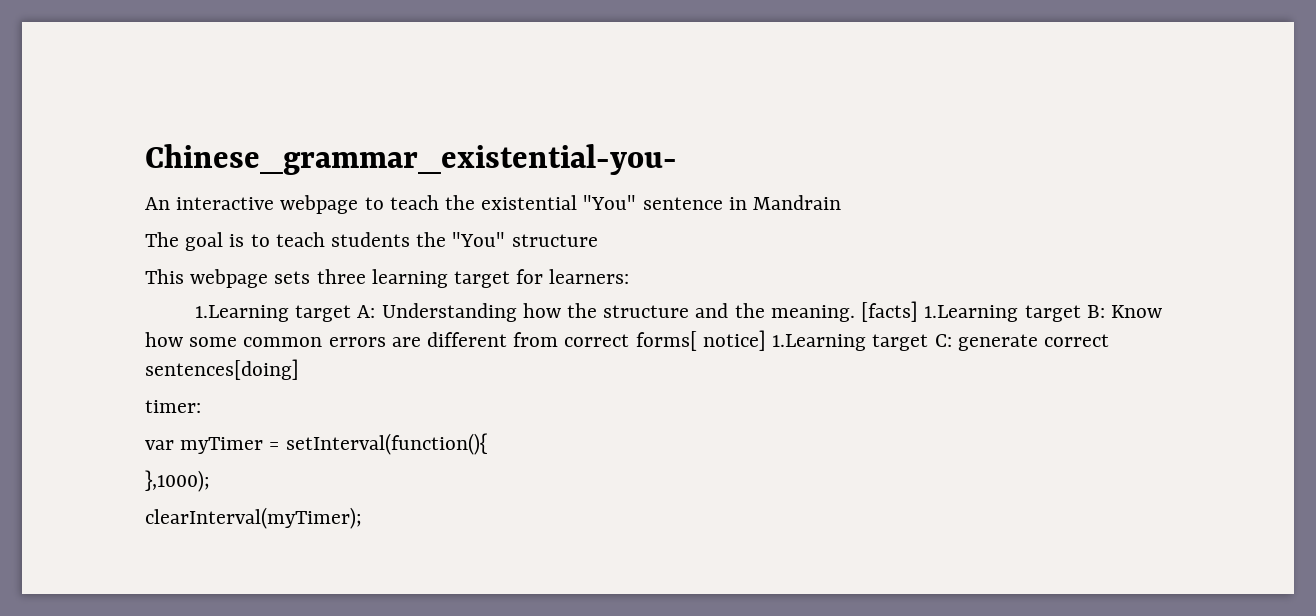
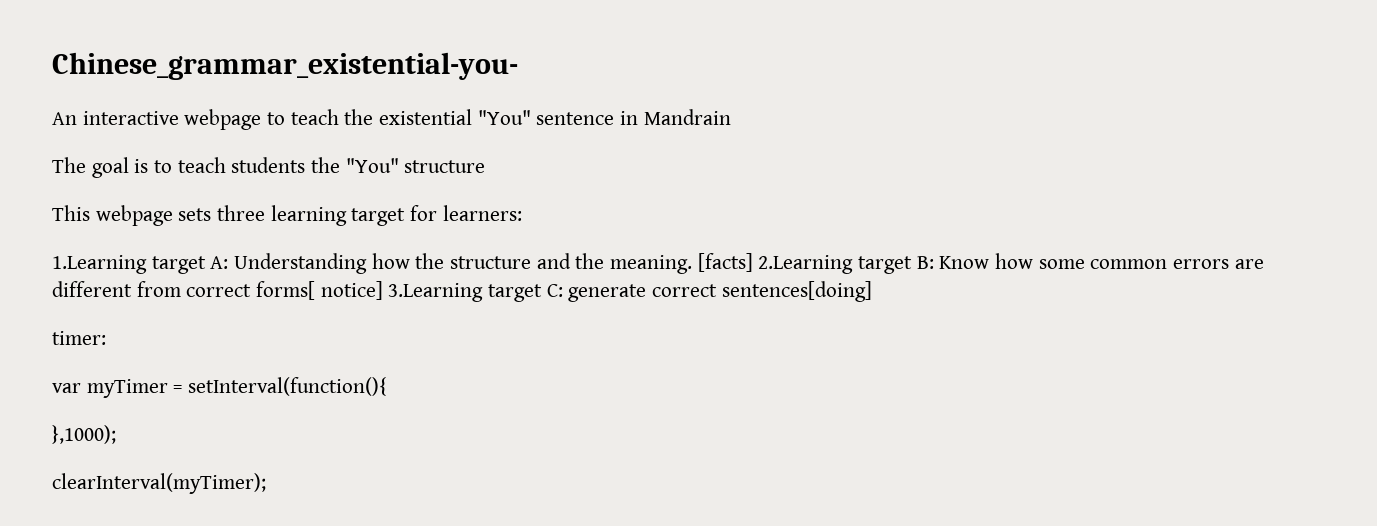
- [facts] 1.Learning target B: Know how some common errors are different from correct forms[ notice] 1.Learning target C: generate correct sentences[doing]
+ [facts] 2.Learning target B: Know how some common errors are different from correct forms[ notice] 3.Learning target C: generate correct sentences[doing]

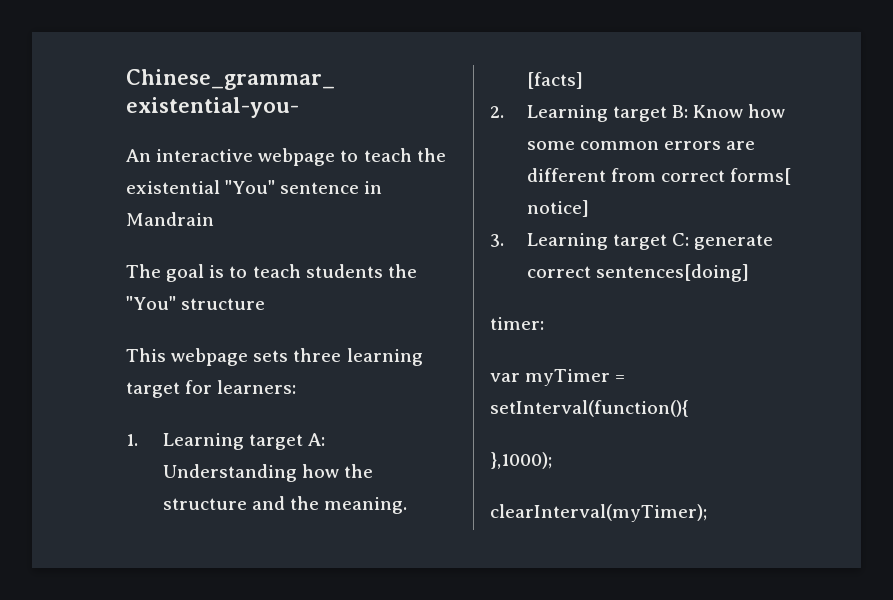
- 1.Learning target A: Understanding how the structure and the meaning.
+ 1. Learning target A: Understanding how the structure and the meaning.
- [facts] 2.Learning target B: Know how some common errors are different from correct forms[ notice] 3.Learning target C: generate correct sentences[doing]
+ [facts]
+ 2. Learning target B: Know how some common errors are different from correct forms[ notice]
+ 3. Learning target C: generate correct sentences[doing]

